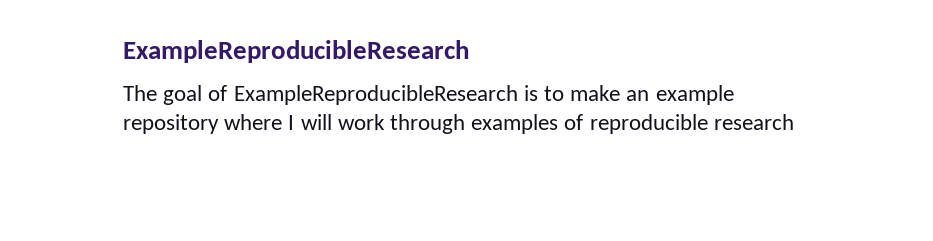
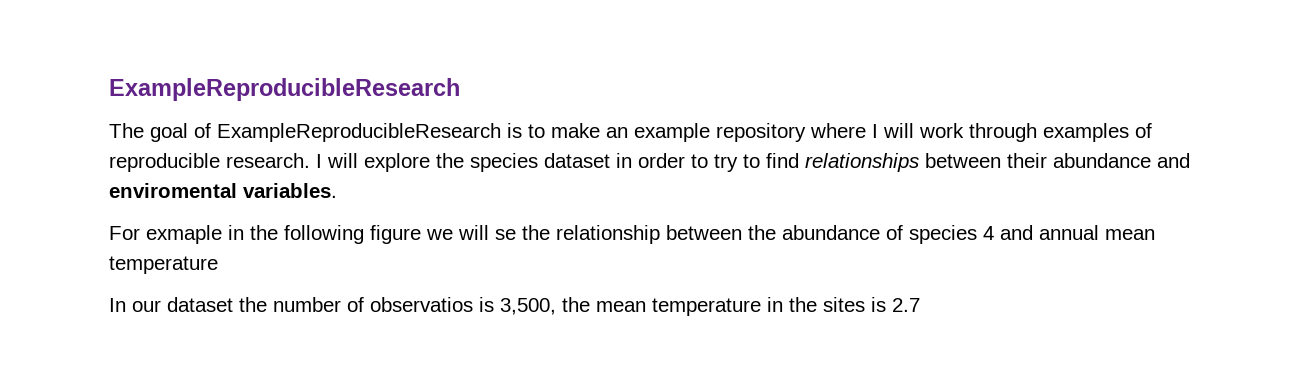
- The goal of ExampleReproducibleResearch is to make an example repository where I will work through examples of reproducible research
+ The goal of ExampleReproducibleResearch is to make an example repository where I will work through examples of reproducible research. I will explore the species dataset in order to try to find relationships between their abundance and enviromental variables.
+ For exmaple in the following figure we will se the relationship between the abundance of species 4 and annual mean temperature
+ In our dataset the number of observatios is 3,500, the mean temperature in the sites is 2.7

